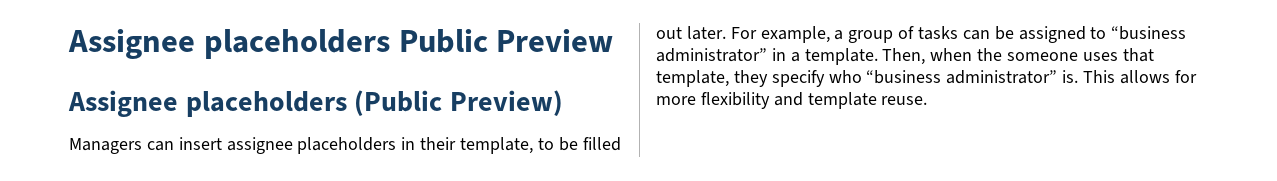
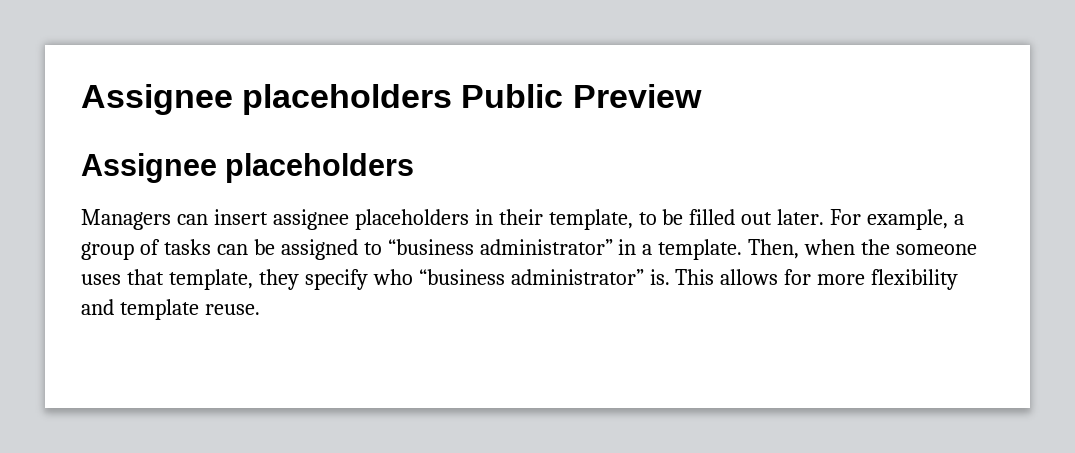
  Assignee placeholders Public Preview
- Assignee placeholders (Public Preview)
+ Assignee placeholders

